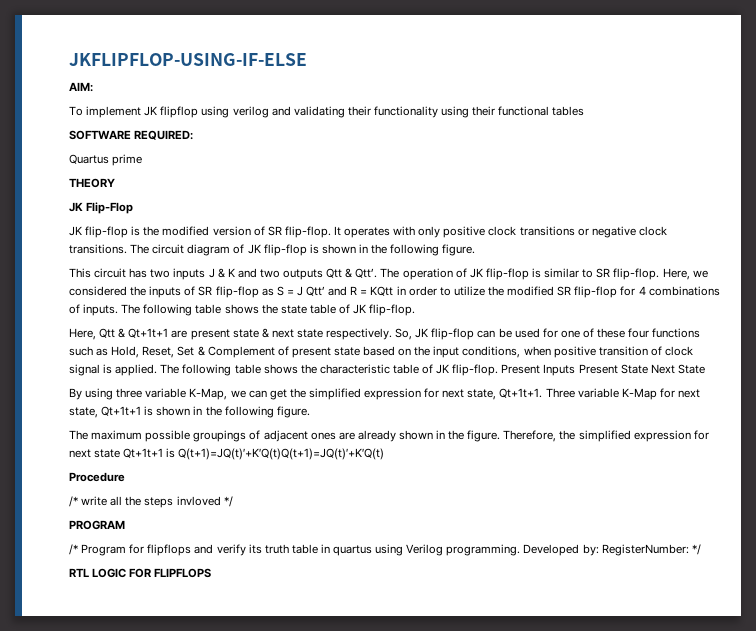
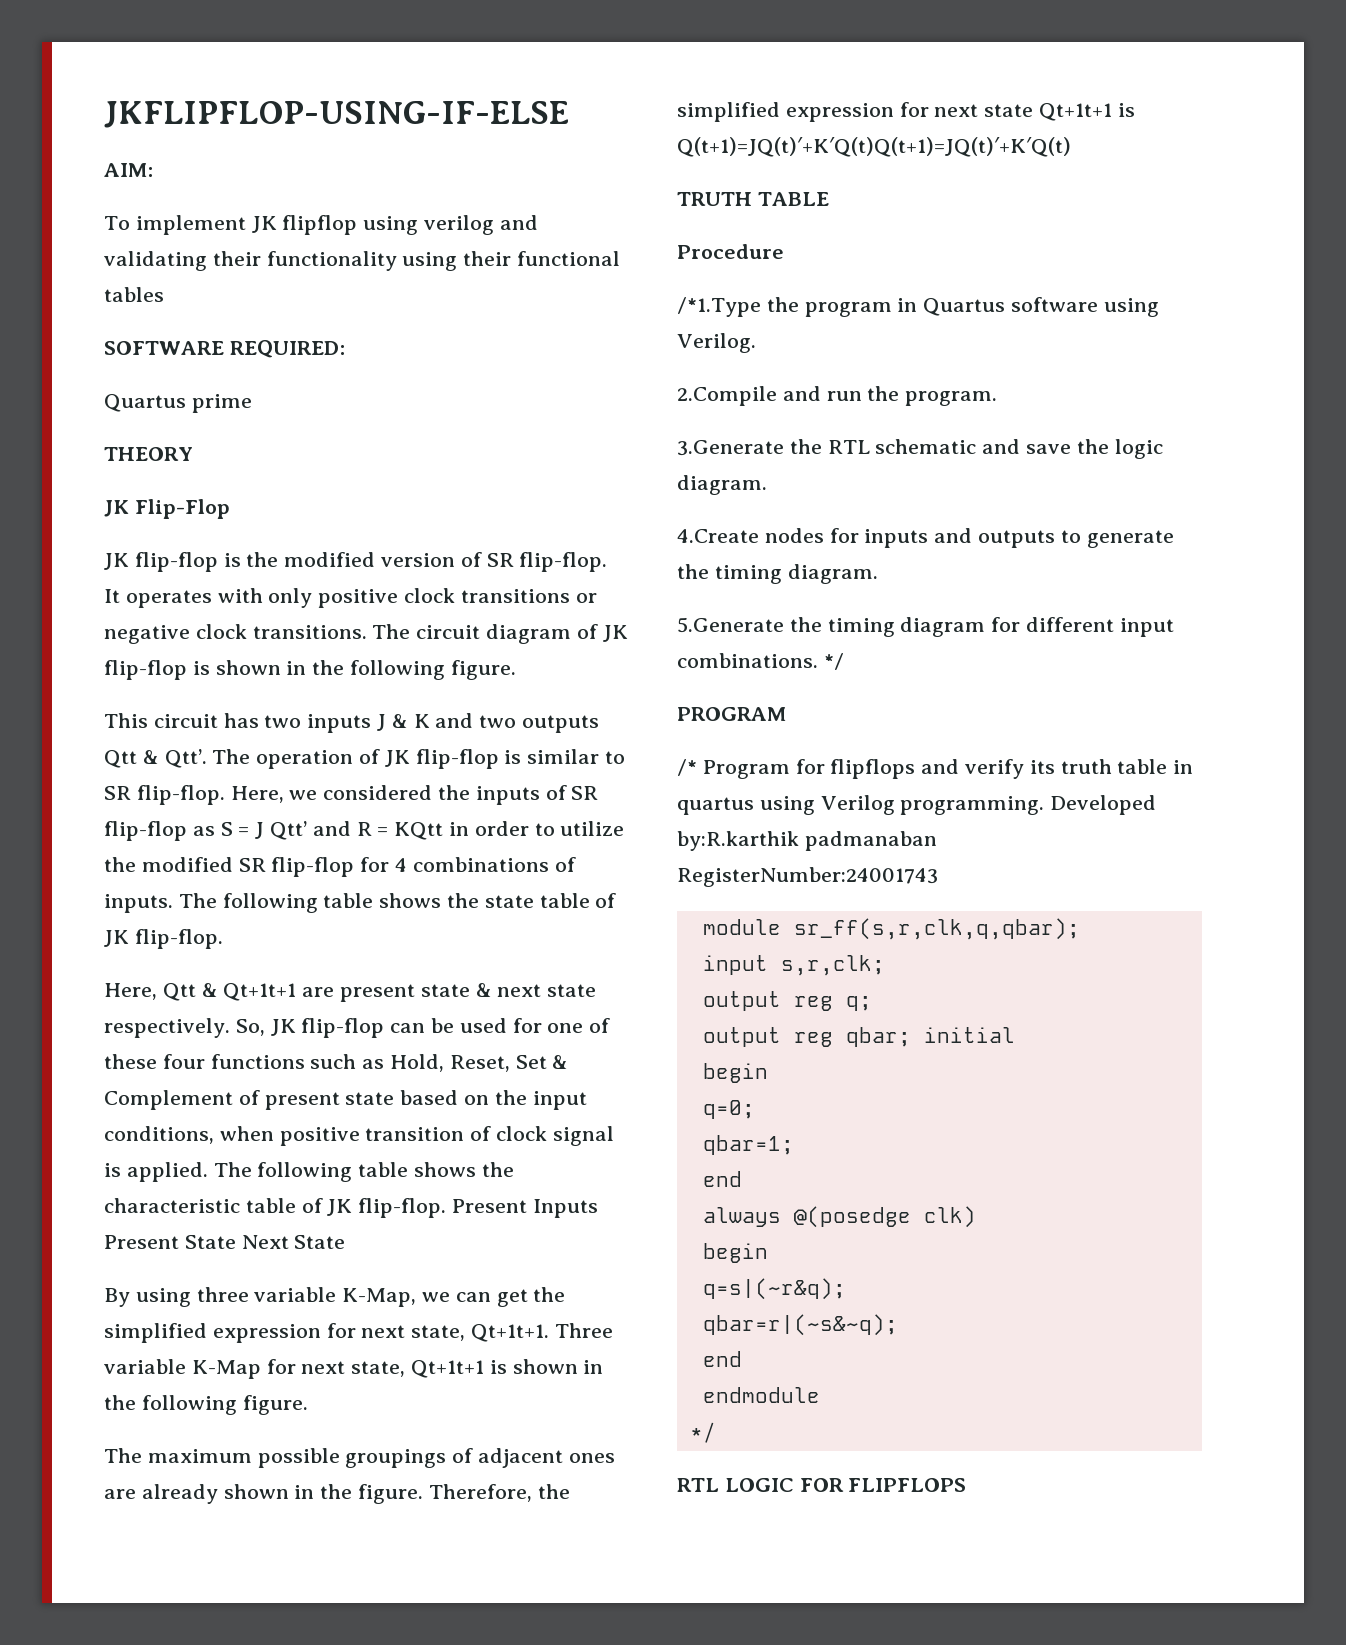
+ TRUTH TABLE
- /* write all the steps invloved */
+ /*1.Type the program in Quartus software using Verilog.
+ 2.Compile and run the program.
+ 3.Generate the RTL schematic and save the logic diagram.
+ 4.Create nodes for inputs and outputs to generate the timing diagram.
+ 5.Generate the timing diagram for different input combinations. */
- Developed by: RegisterNumber: */
+ Developed by:R.karthik padmanaban RegisterNumber:24001743
+ module sr_ff(s,r,clk,q,qbar);
+ input s,r,clk;
+ output reg q;
+ output reg qbar; initial
+ begin
+ q=0;
+ qbar=1;
+ end
+ always @(posedge clk)
+ begin
+ q=s|(~r&q);
+ qbar=r|(~s&~q);
+ end
+ endmodule
+ */

